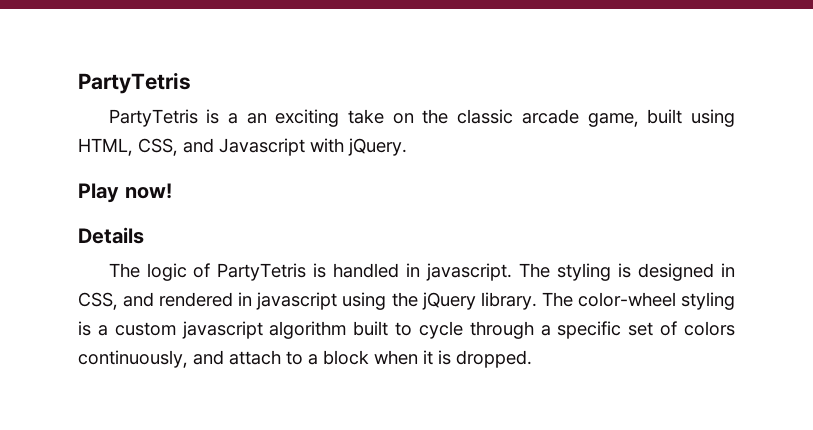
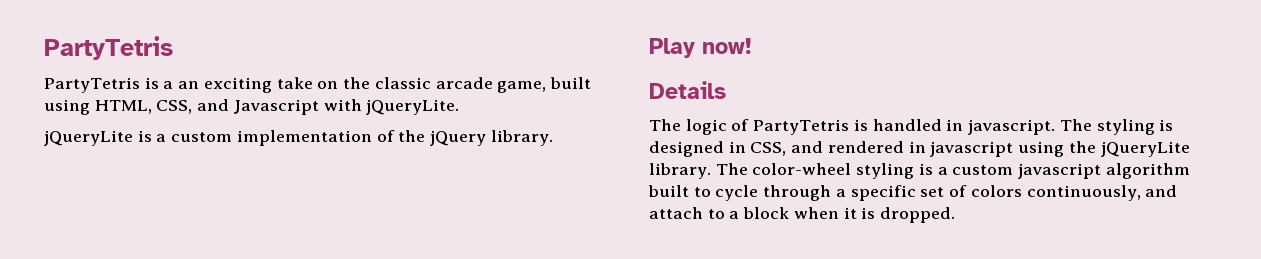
- PartyTetris is a an exciting take on the classic arcade game, built using HTML, CSS, and Javascript with jQuery.
+ PartyTetris is a an exciting take on the classic arcade game, built using HTML, CSS, and Javascript with jQueryLite.
+ jQueryLite is a custom implementation of the jQuery library.
- The styling is designed in CSS, and rendered in javascript using the jQuery library.
+ The styling is designed in CSS, and rendered in javascript using the jQueryLite library.

